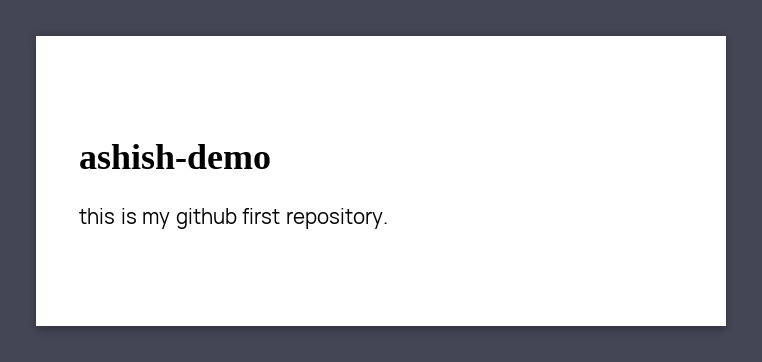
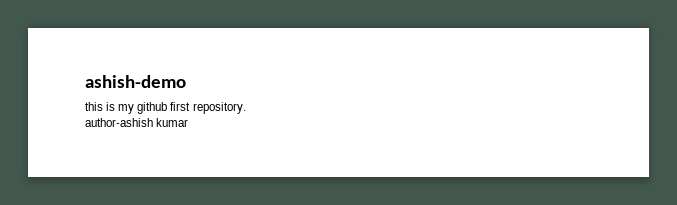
+ author-ashish kumar

